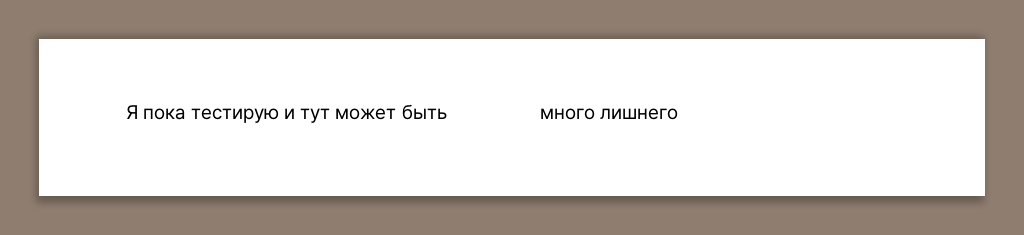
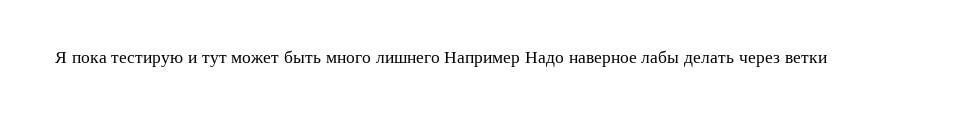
- Я пока тестирую и тут может быть много лишнего
+ Я пока тестирую и тут может быть много лишнего Например Надо наверное лабы делать через ветки

